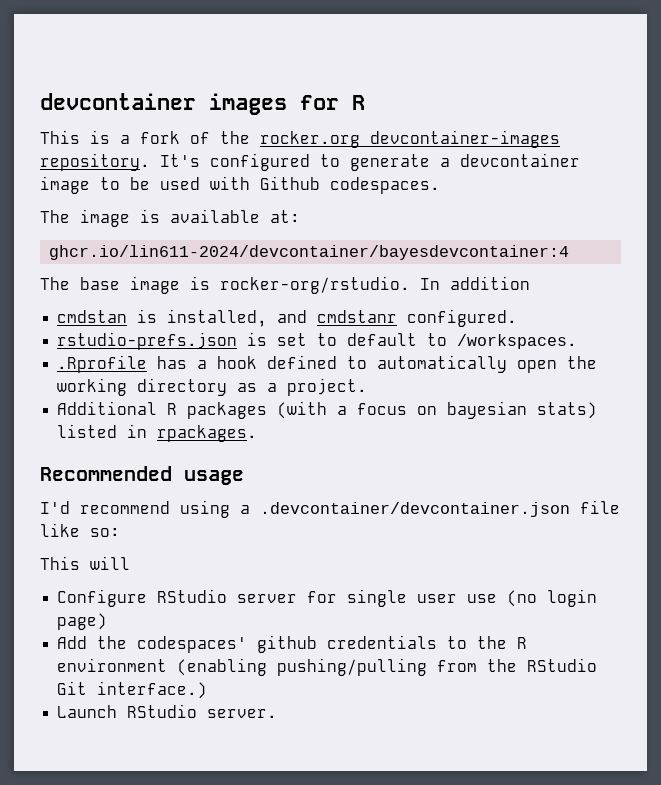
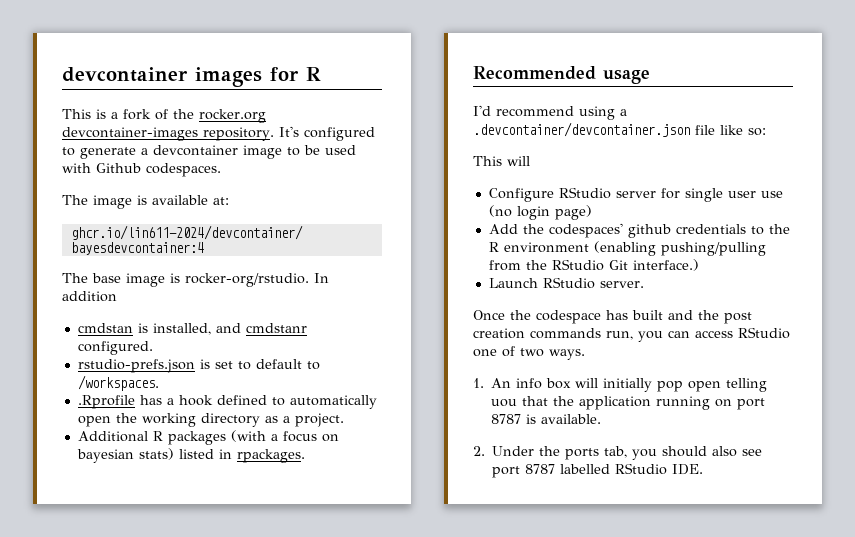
+ Once the codespace has built and the post creation commands run, you can access RStudio one of two ways.
+ 1. An info box will initially pop open telling uou that the application running on port 8787 is available.
+ 2. Under the ports tab, you should also see port 8787 labelled RStudio IDE.

